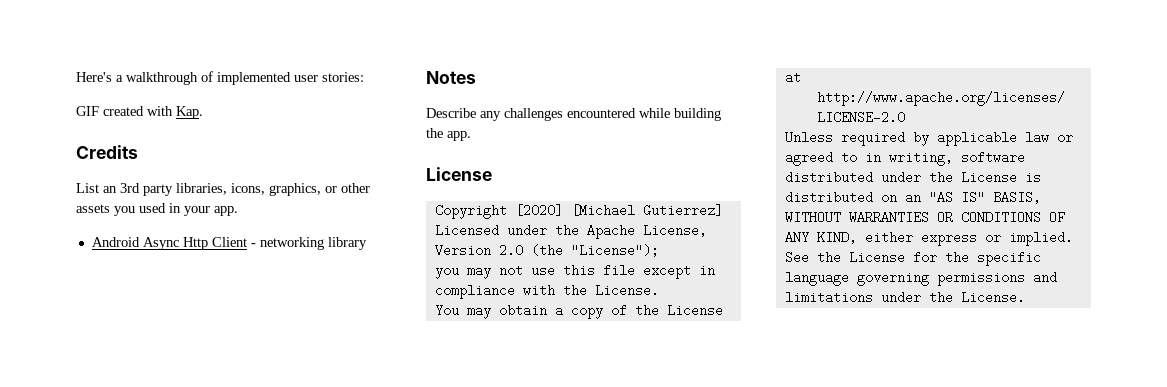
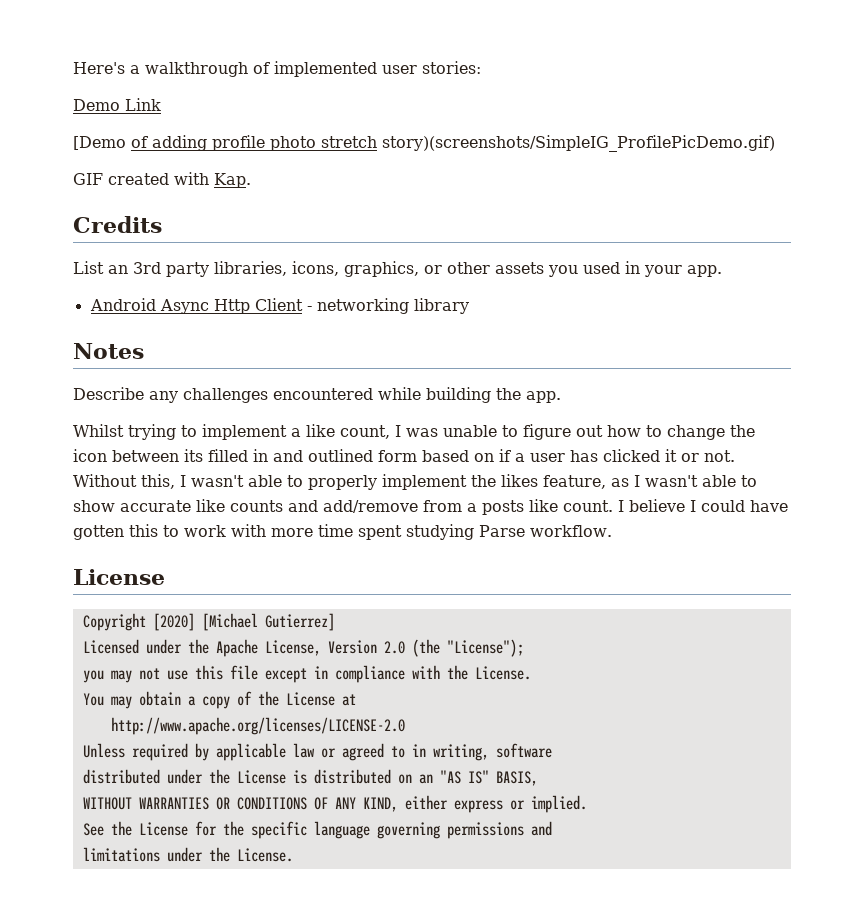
+ Demo Link
+ [Demo of adding profile photo stretch story)(screenshots/SimpleIG_ProfilePicDemo.gif)
+ Whilst trying to implement a like count, I was unable to figure out how to change the icon between its filled in and outlined form based on if a user has clicked it or not. Without this, I wasn't able to properly implement the likes feature, as I wasn't able to show accurate like counts and add/remove from a posts like count. I believe I could have gotten this to work with more time spent studying Parse workflow.

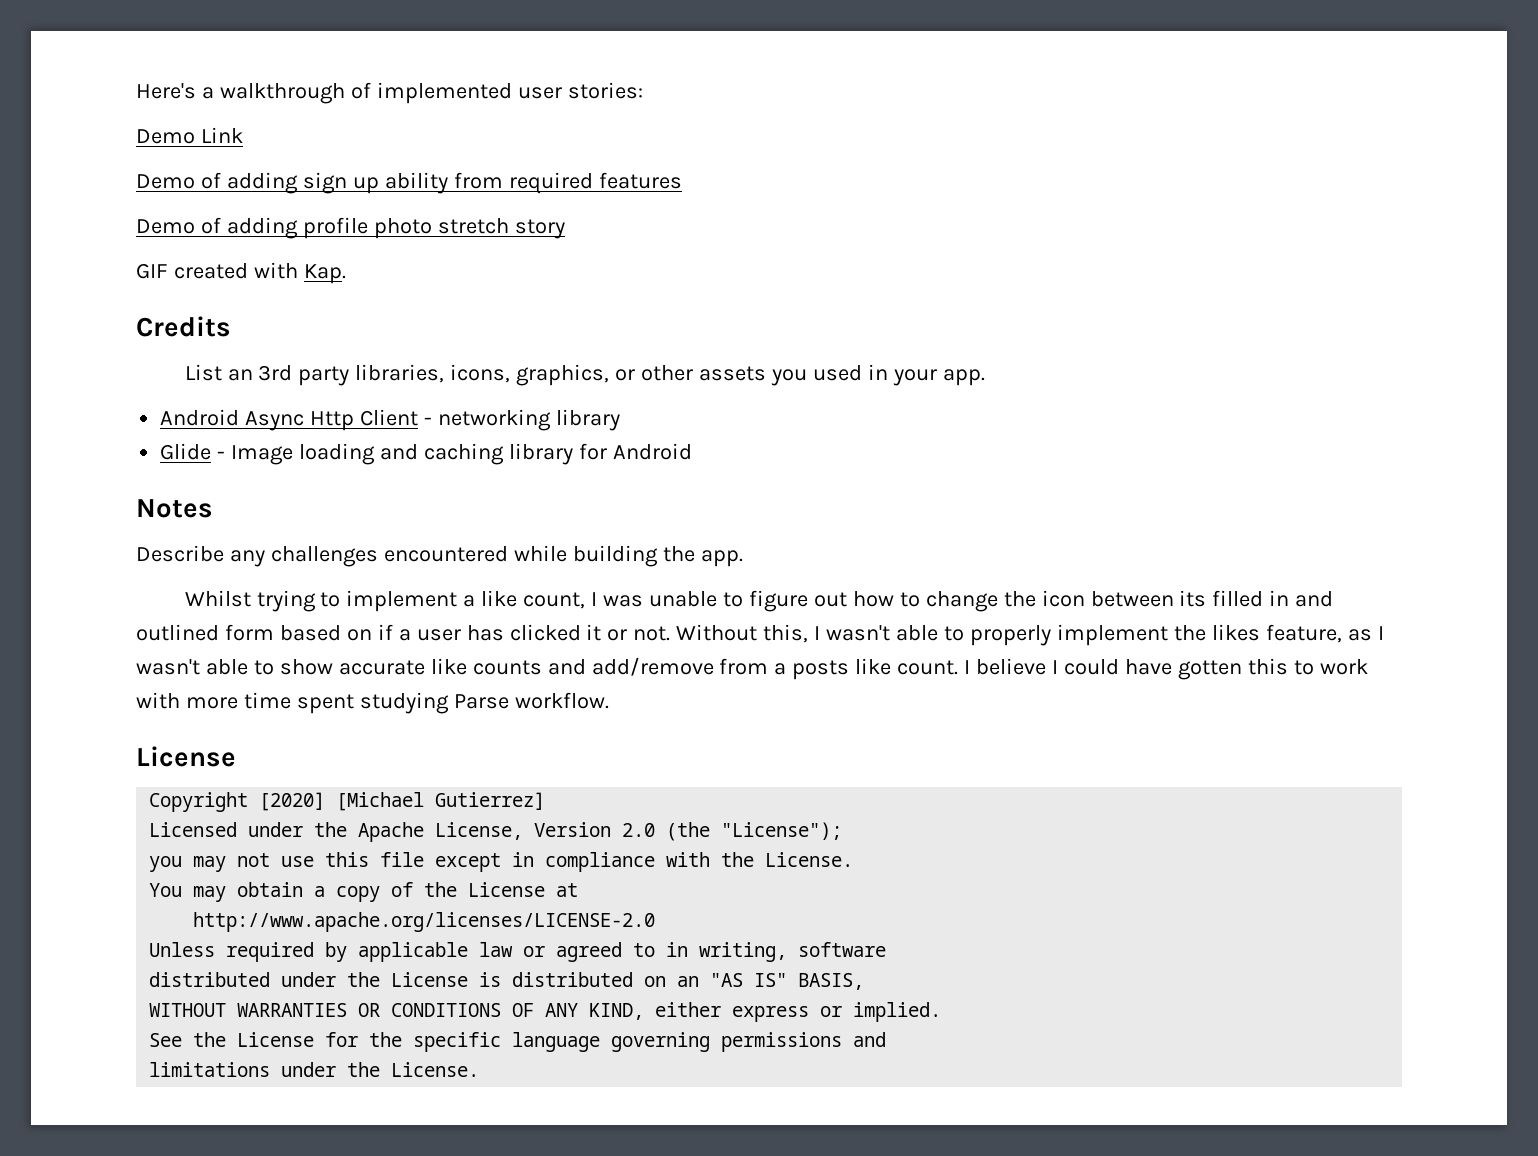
- [Demo of adding profile photo stretch story)(screenshots/SimpleIG_ProfilePicDemo.gif)
+ Demo of adding sign up ability from required features
+ Demo of adding profile photo stretch story
+ Glide - Image loading and caching library for Android

